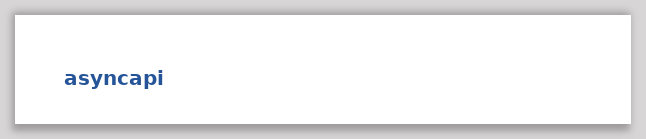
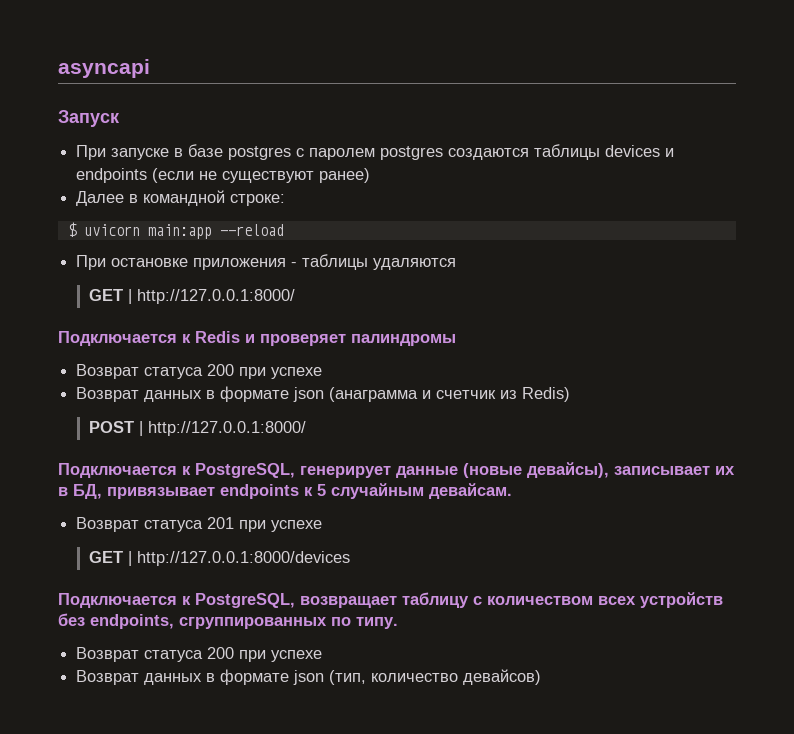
+ Запуск
+ При запуске в базе postgres с паролем postgres создаются таблицы devices и endpoints (если не существуют ранее)
+ Далее в командной строке:
+ $ uvicorn main:app --reload
+ При остановке приложения - таблицы удаляются
+ GET | http://127.0.0.1:8000/
+ Подключается к Redis и проверяет палиндромы
+ Возврат статуса 200 при успехе
+ Возврат данных в формате json (анаграмма и счетчик из Redis)
+ POST | http://127.0.0.1:8000/
+ Подключается к PostgreSQL, генерирует данные (новые девайсы), записывает их в БД, привязывает endpoints к 5 случайным девайсам.
+ Возврат статуса 201 при успехе
+ GET | http://127.0.0.1:8000/devices
+ Подключается к PostgreSQL, возвращает таблицу с количеством всех устройств без endpoints, сгруппированных по типу.
+ Возврат статуса 200 при успехе
+ Возврат данных в формате json (тип, количество девайсов)

